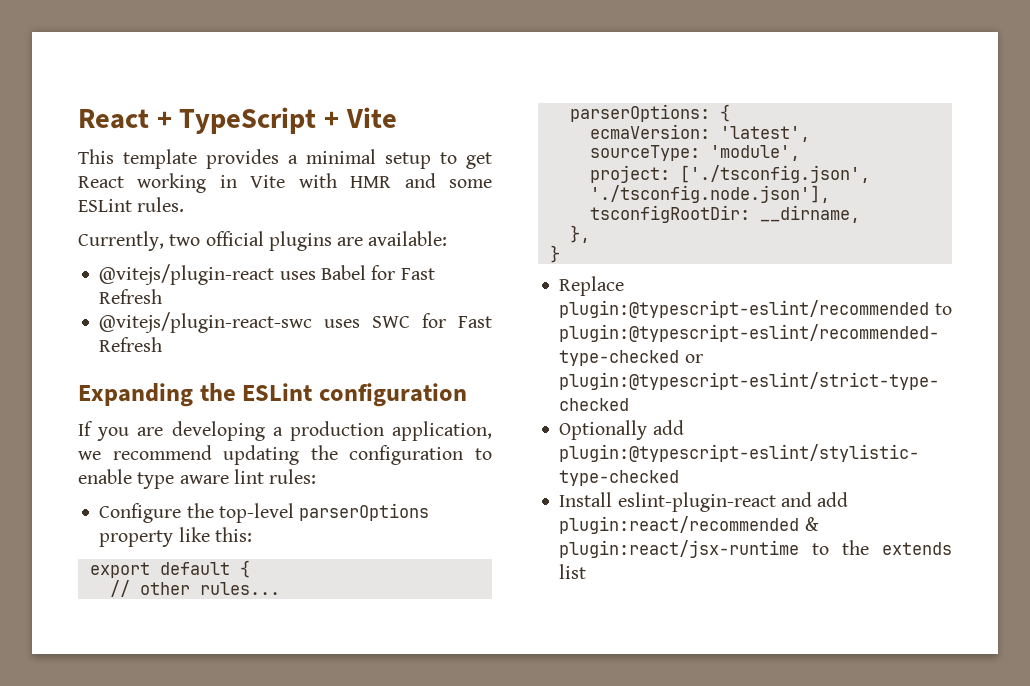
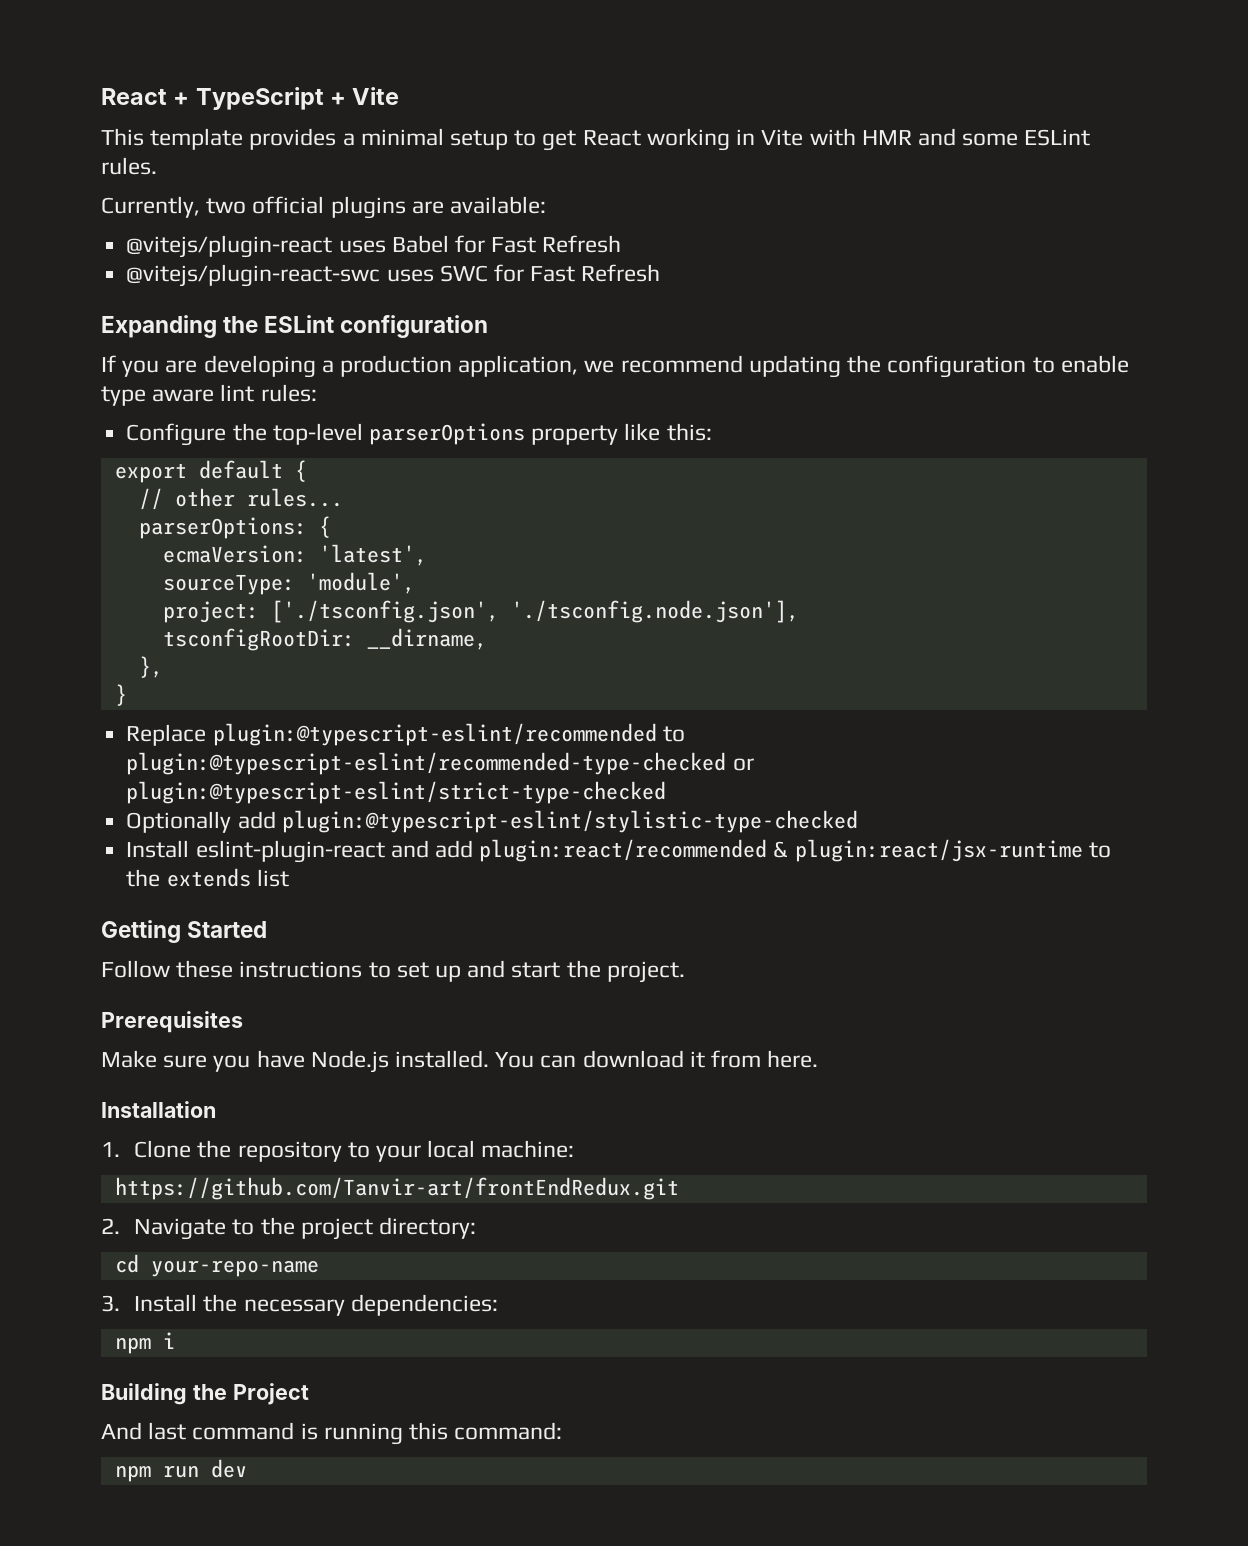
+ Getting Started
+ Follow these instructions to set up and start the project.
+ Prerequisites
+ Make sure you have Node.js installed. You can download it from here.
+ Installation
+ 1. Clone the repository to your local machine:
+ https://github.com/Tanvir-art/frontEndRedux.git
+ 2. Navigate to the project directory:
+ cd your-repo-name
+ 3. Install the necessary dependencies:
+ npm i
+ Building the Project
+ And last command is running this command:
+ npm run dev

